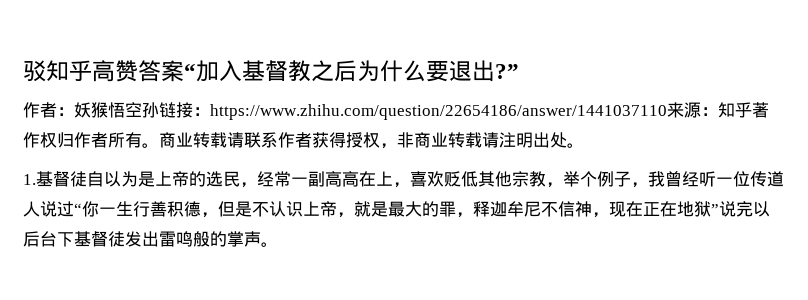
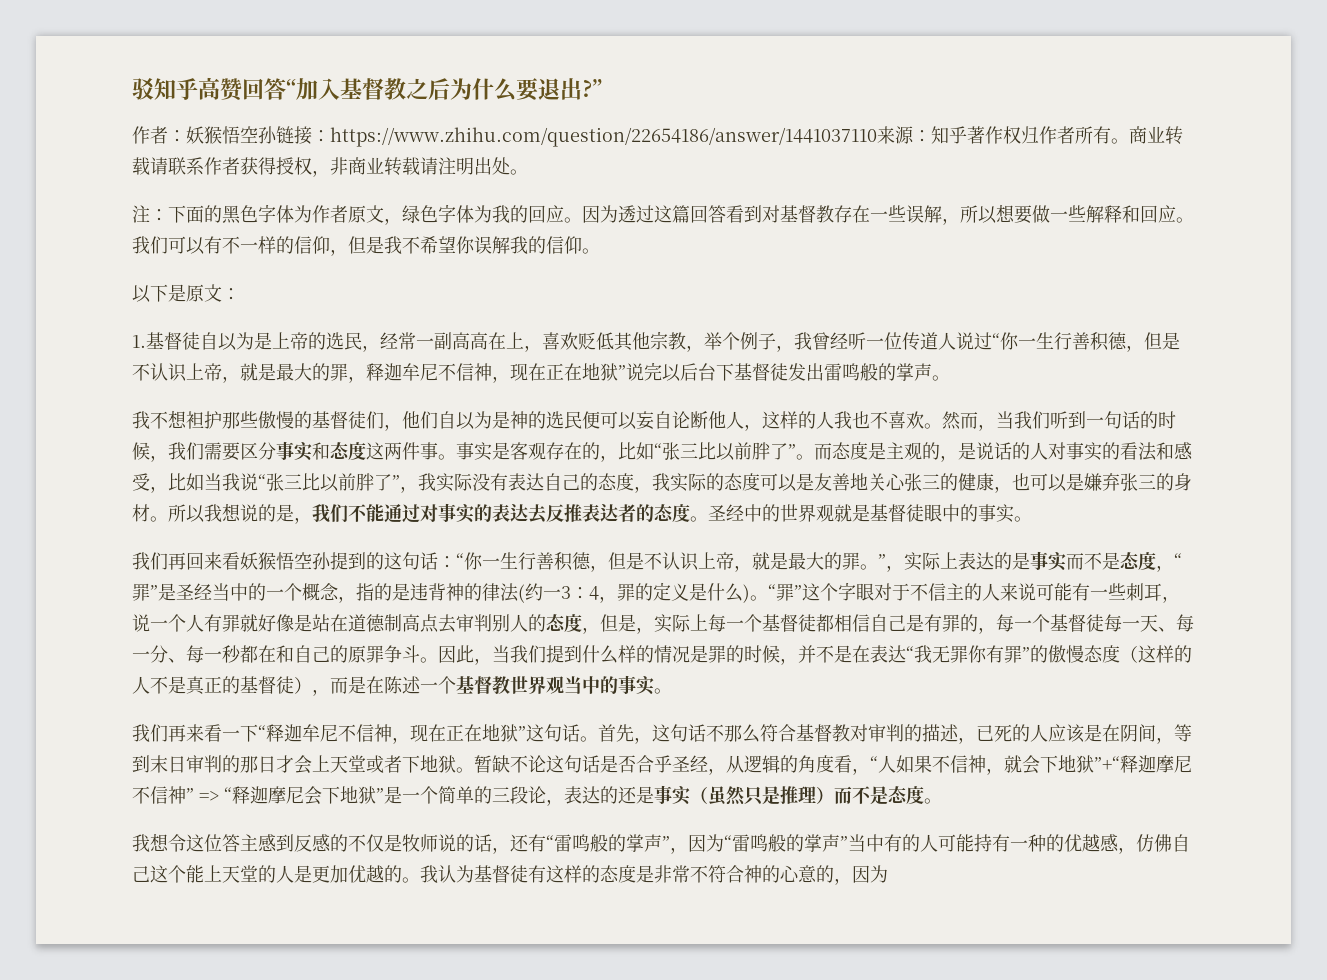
- 驳知乎高赞答案“加入基督教之后为什么要退出?”
+ 驳知乎高赞回答“加入基督教之后为什么要退出?”
+ 注：下面的黑色字体为作者原文，绿色字体为我的回应。因为透过这篇回答看到对基督教存在一些误解，所以想要做一些解释和回应。我们可以有不一样的信仰，但是我不希望你误解我的信仰。
+ 以下是原文：
+ 我不想袒护那些傲慢的基督徒们，他们自以为是神的选民便可以妄自论断他人，这样的人我也不喜欢。然而，当我们听到一句话的时候，我们需要区分事实和态度这两件事。事实是客观存在的，比如“张三比以前胖了”。而态度是主观的，是说话的人对事实的看法和感受，比如当我说“张三比以前胖了”，我实际没有表达自己的态度，我实际的态度可以是友善地关心张三的健康，也可以是嫌弃张三的身材。所以我想说的是，我们不能通过对事实的表达去反推表达者的态度。圣经中的世界观就是基督徒眼中的事实。
+ 我们再回来看妖猴悟空孙提到的这句话：“你一生行善积德，但是不认识上帝，就是最大的罪。”，实际上表达的是事实而不是态度，“罪”是圣经当中的一个概念，指的是违背神的律法(约一3：4，罪的定义是什么)。“罪”这个字眼对于不信主的人来说可能有一些刺耳，说一个人有罪就好像是站在道德制高点去审判别人的态度，但是，实际上每一个基督徒都相信自己是有罪的，每一个基督徒每一天、每一分、每一秒都在和自己的原罪争斗。因此，当我们提到什么样的情况是罪的时候，并不是在表达“我无罪你有罪”的傲慢态度（这样的人不是真正的基督徒），而是在陈述一个基督教世界观当中的事实。
+ 我们再来看一下“释迦牟尼不信神，现在正在地狱”这句话。首先，这句话不那么符合基督教对审判的描述，已死的人应该是在阴间，等到末日审判的那日才会上天堂或者下地狱。暂缺不论这句话是否合乎圣经，从逻辑的角度看，“人如果不信神，就会下地狱”+“释迦摩尼不信神” => “释迦摩尼会下地狱”是一个简单的三段论，表达的还是事实（虽然只是推理）而不是态度。
+ 我想令这位答主感到反感的不仅是牧师说的话，还有“雷鸣般的掌声”，因为“雷鸣般的掌声”当中有的人可能持有一种的优越感，仿佛自己这个能上天堂的人是更加优越的。我认为基督徒有这样的态度是非常不符合神的心意的，因为

